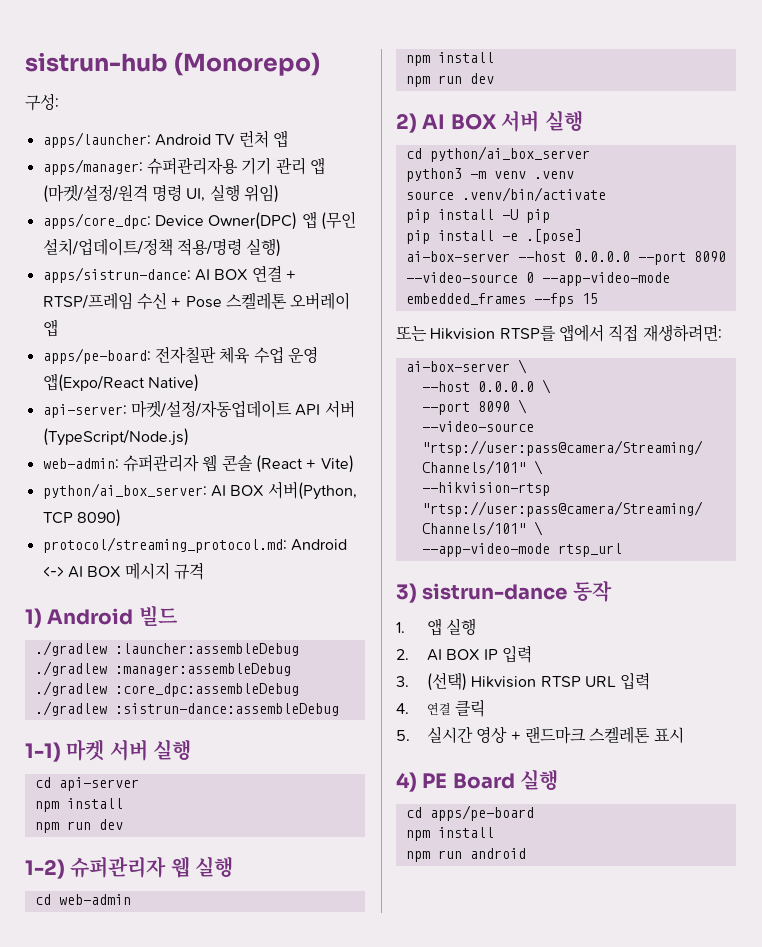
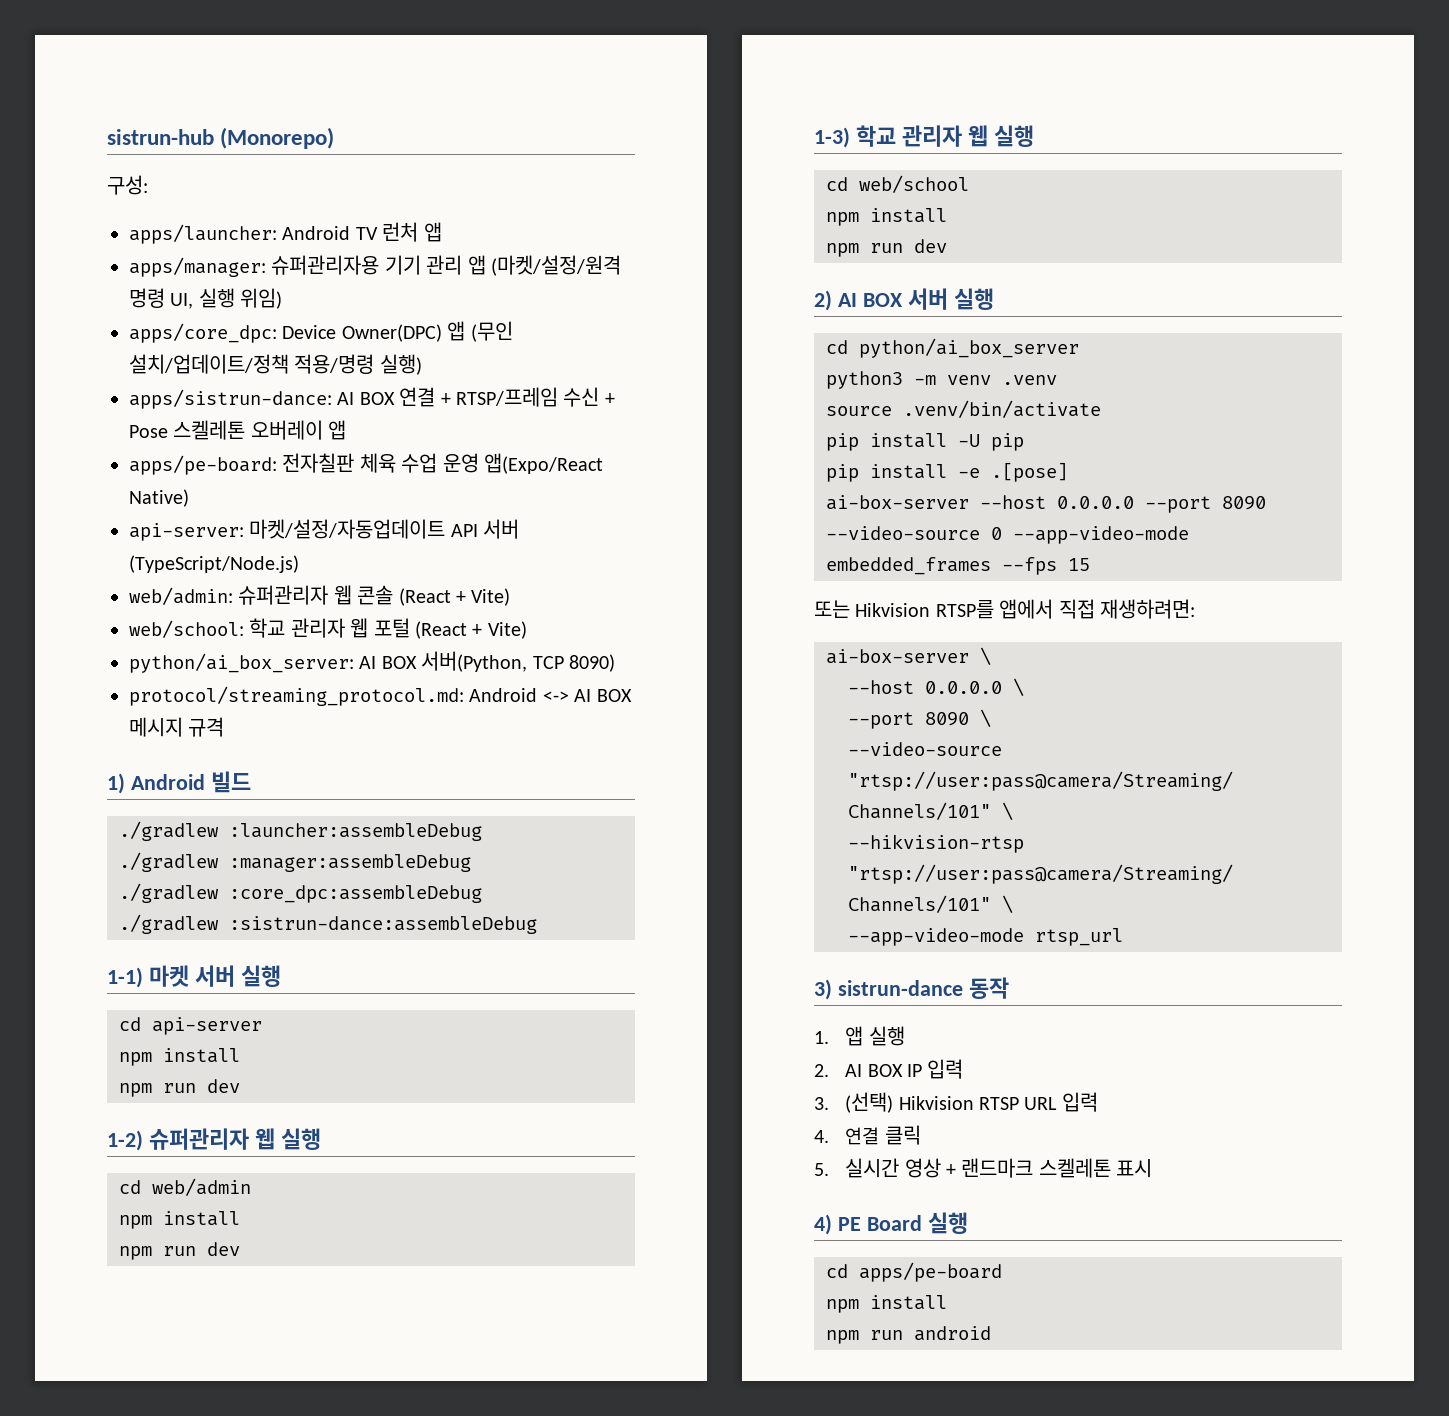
- web-admin: 슈퍼관리자 웹 콘솔 (React + Vite)
+ web/admin: 슈퍼관리자 웹 콘솔 (React + Vite)
+ web/school: 학교 관리자 웹 포털 (React + Vite)
- cd web-admin
+ cd web/admin
+ npm install
+ npm run dev
+ 1-3) 학교 관리자 웹 실행
+ cd web/school

